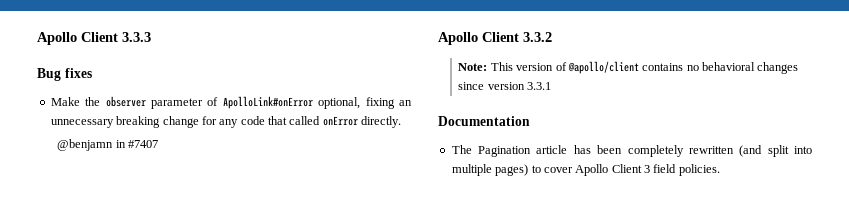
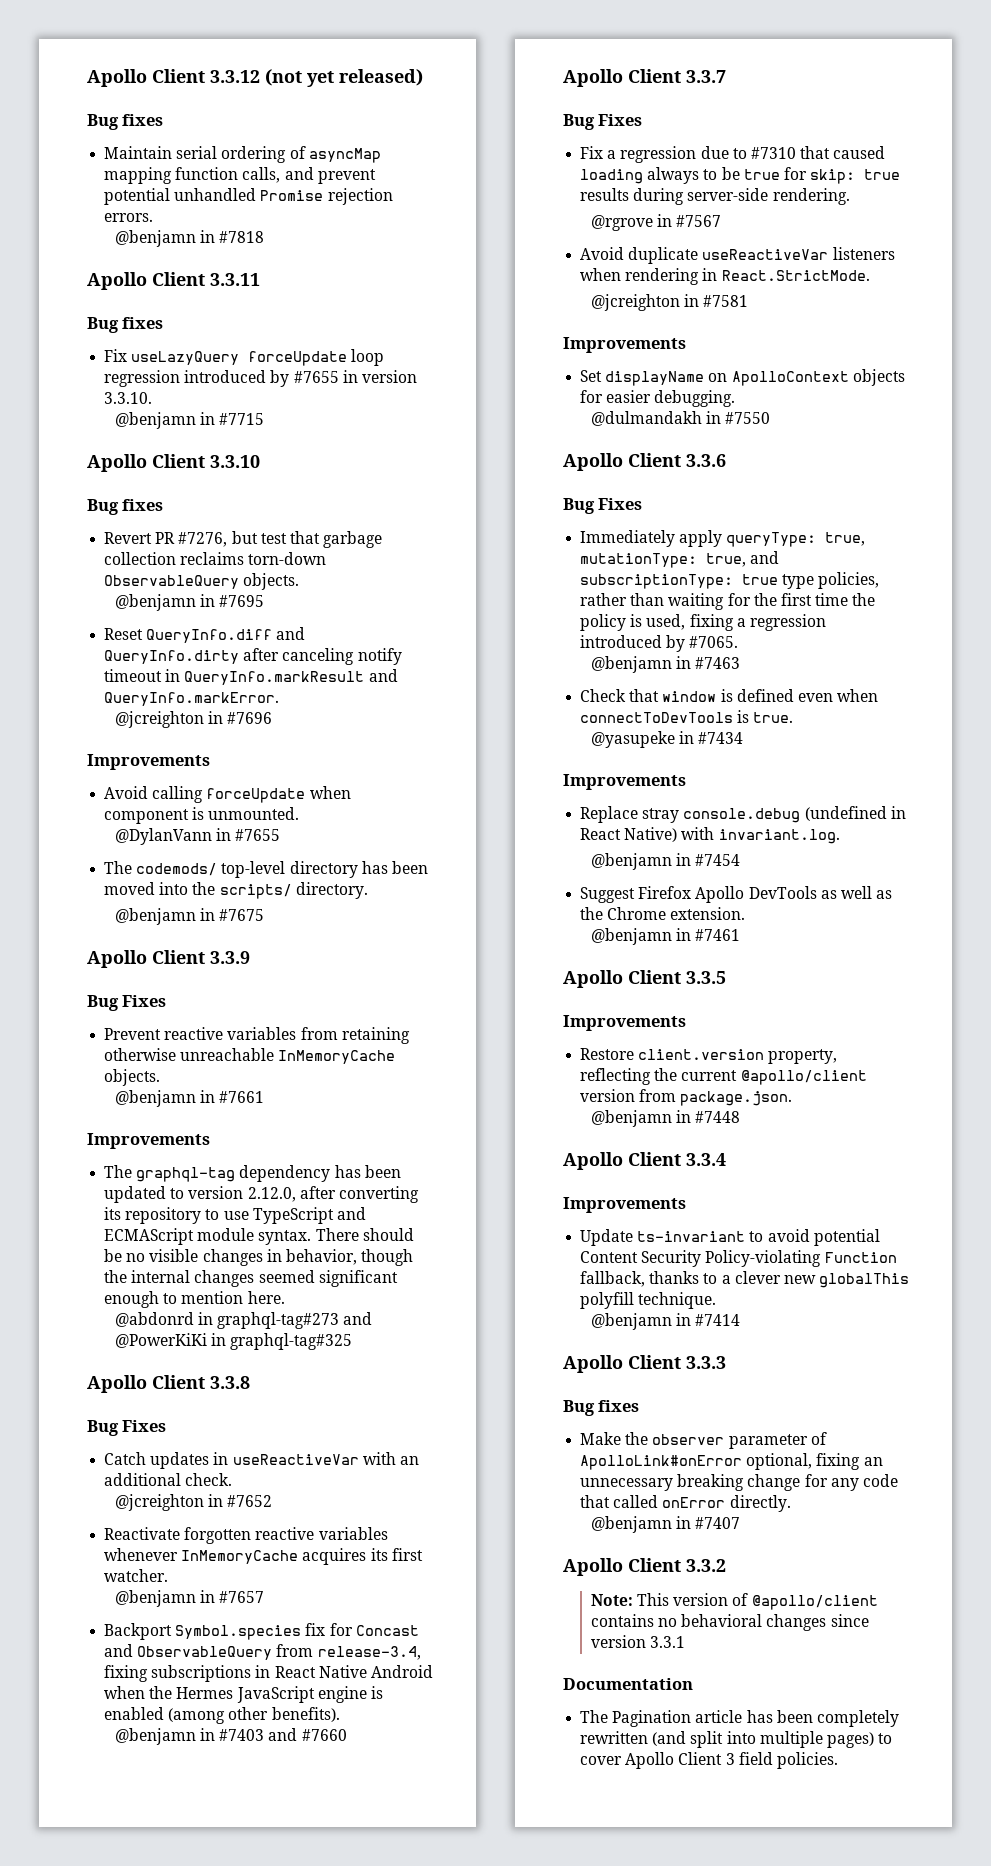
+ Apollo Client 3.3.12 (not yet released)
+ Bug fixes
+ Maintain serial ordering of asyncMap mapping function calls, and prevent potential unhandled Promise rejection errors.
+ @benjamn in #7818
+ Apollo Client 3.3.11
+ Bug fixes
+ Fix useLazyQuery forceUpdate loop regression introduced by #7655 in version 3.3.10.
+ @benjamn in #7715
+ Apollo Client 3.3.10
+ Bug fixes
+ Revert PR #7276, but test that garbage collection reclaims torn-down ObservableQuery objects.
+ @benjamn in #7695
+ Reset QueryInfo.diff and QueryInfo.dirty after canceling notify timeout in QueryInfo.markResult and QueryInfo.markError.
+ @jcreighton in #7696
+ Improvements
+ Avoid calling forceUpdate when component is unmounted.
+ @DylanVann in #7655
+ The codemods/ top-level directory has been moved into the scripts/ directory.
+ @benjamn in #7675
+ Apollo Client 3.3.9
+ Bug Fixes
+ Prevent reactive variables from retaining otherwise unreachable InMemoryCache objects.
+ @benjamn in #7661
+ Improvements
+ The graphql-tag dependency has been updated to version 2.12.0, after converting its repository to use TypeScript and ECMAScript module syntax. There should be no visible changes in behavior, though the internal changes seemed significant enough to mention here.
+ @abdonrd in graphql-tag#273 and @PowerKiKi in graphql-tag#325
+ Apollo Client 3.3.8
+ Bug Fixes
+ Catch updates in useReactiveVar with an additional check.
+ @jcreighton in #7652
+ Reactivate forgotten reactive variables whenever InMemoryCache acquires its first watcher.
+ @benjamn in #7657
+ Backport Symbol.species fix for Concast and ObservableQuery from release-3.4, fixing subscriptions in React Native Android when the Hermes JavaScript engine is enabled (among other benefits).
+ @benjamn in #7403 and #7660
+ Apollo Client 3.3.7
+ Bug Fixes
+ Fix a regression due to #7310 that caused loading always to be true for skip: true results during server-side rendering.
+ @rgrove in #7567
+ Avoid duplicate useReactiveVar listeners when rendering in React.StrictMode.
+ @jcreighton in #7581
+ Improvements
+ Set displayName on ApolloContext objects for easier debugging.
+ @dulmandakh in #7550
+ Apollo Client 3.3.6
+ Bug Fixes
+ Immediately apply queryType: true, mutationType: true, and subscriptionType: true type policies, rather than waiting for the first time the policy is used, fixing a regression introduced by #7065.
+ @benjamn in #7463
+ Check that window is defined even when connectToDevTools is true.
+ @yasupeke in #7434
+ Improvements
+ Replace stray console.debug (undefined in React Native) with invariant.log.
+ @benjamn in #7454
+ Suggest Firefox Apollo DevTools as well as the Chrome extension.
+ @benjamn in #7461
+ Apollo Client 3.3.5
+ Improvements
+ Restore client.version property, reflecting the current @apollo/client version from package.json.
+ @benjamn in #7448
+ Apollo Client 3.3.4
+ Improvements
+ Update ts-invariant to avoid potential Content Security Policy-violating Function fallback, thanks to a clever new globalThis polyfill technique.
+ @benjamn in #7414

